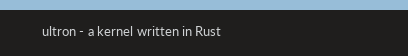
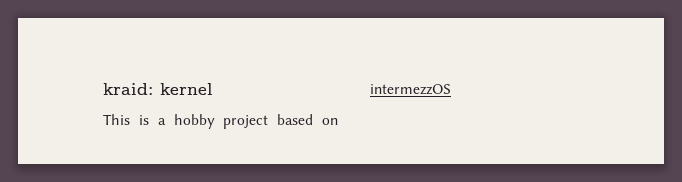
- ultron - a kernel written in Rust
+ kraid: kernel
+ This is a hobby project based on intermezzOS

